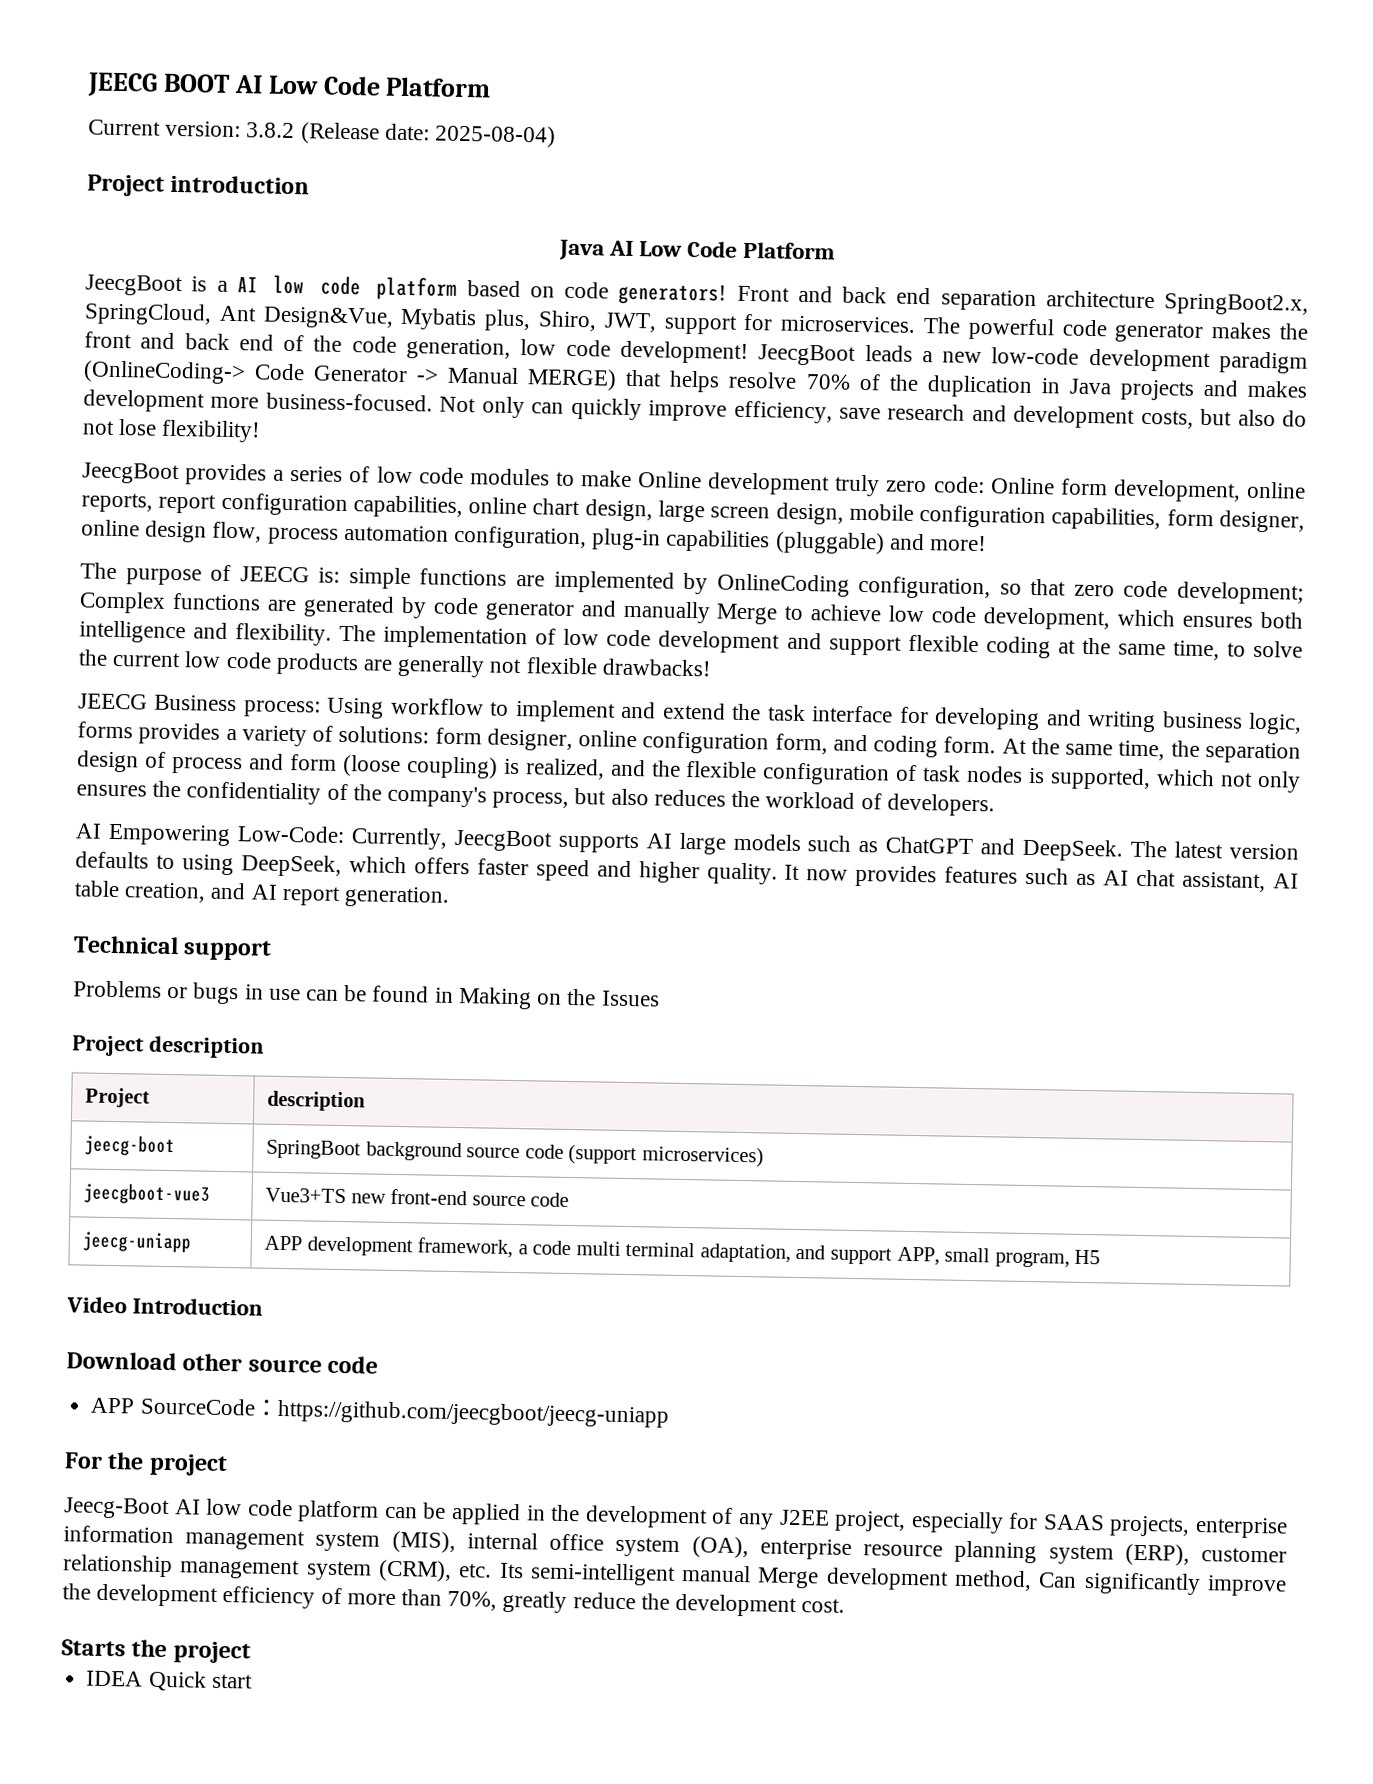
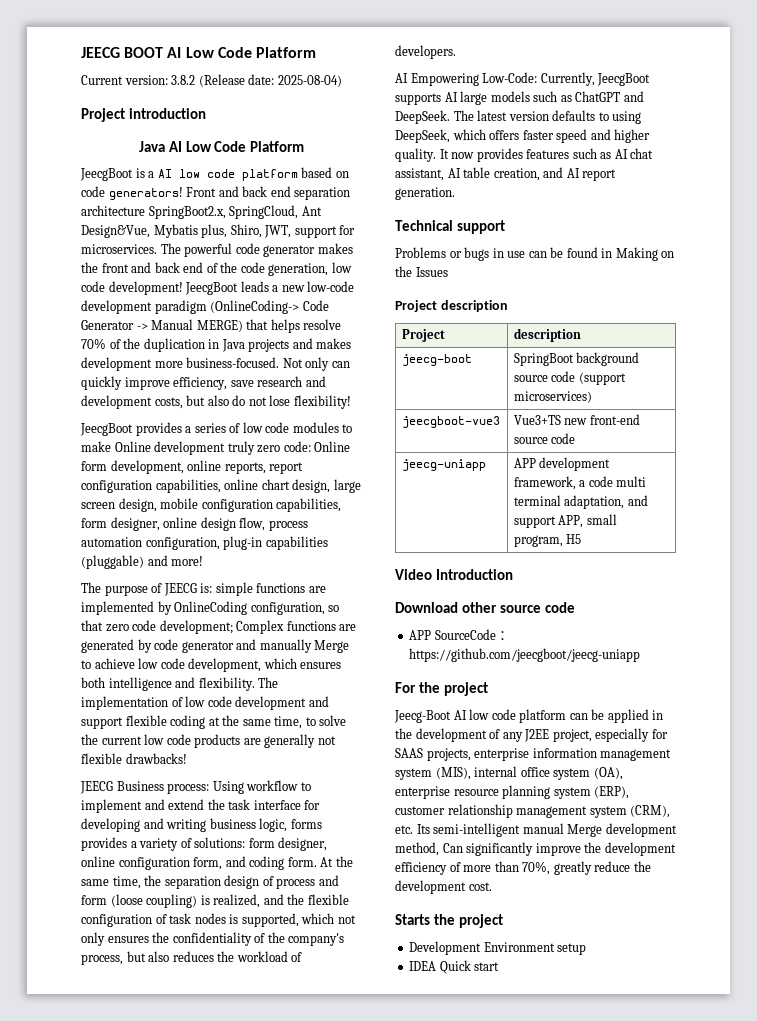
+ Development Environment setup

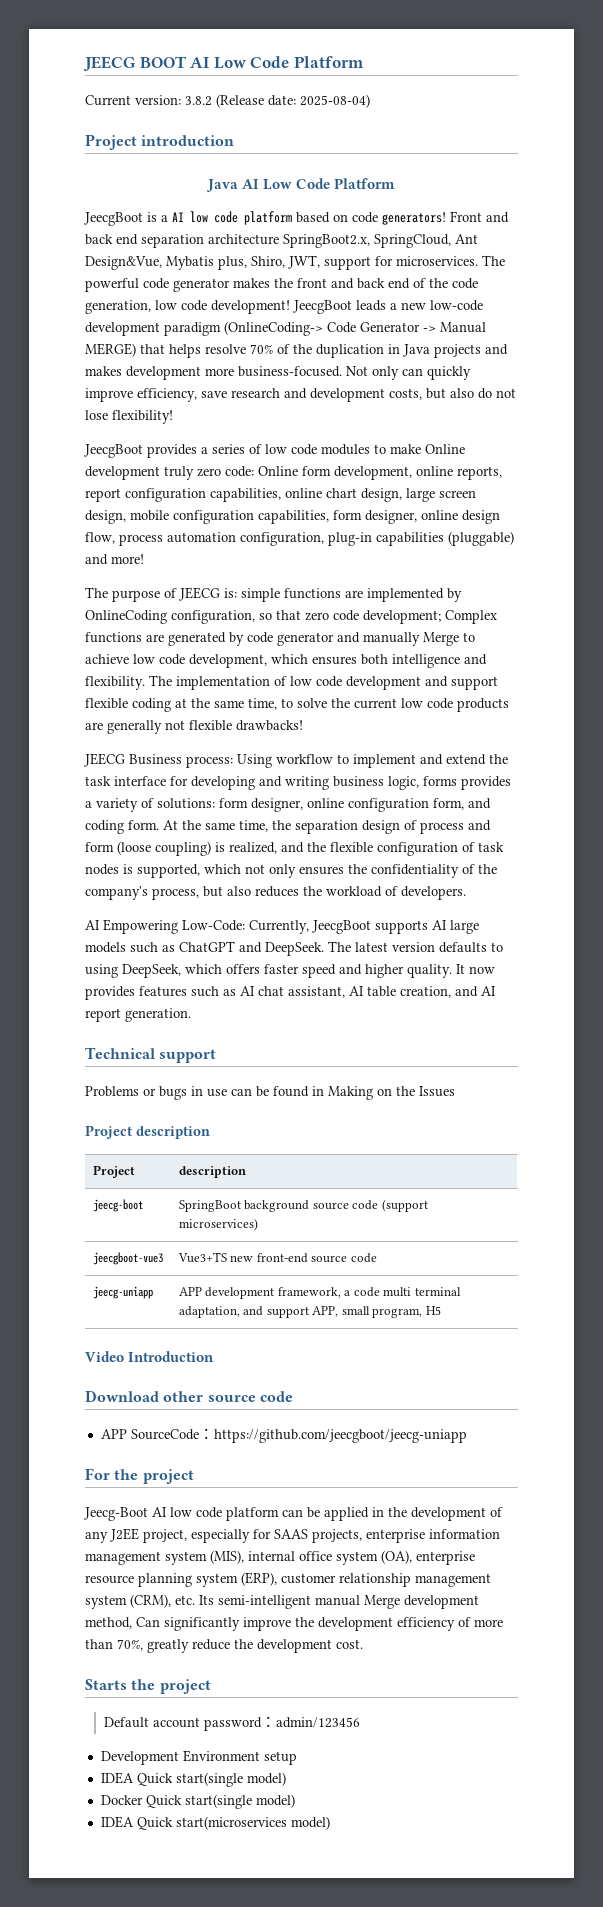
+ Default account password：admin/123456
- IDEA Quick start
+ IDEA Quick start(single model)
+ Docker Quick start(single model)
+ IDEA Quick start(microservices model)

